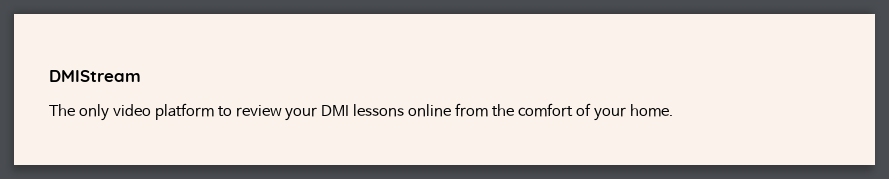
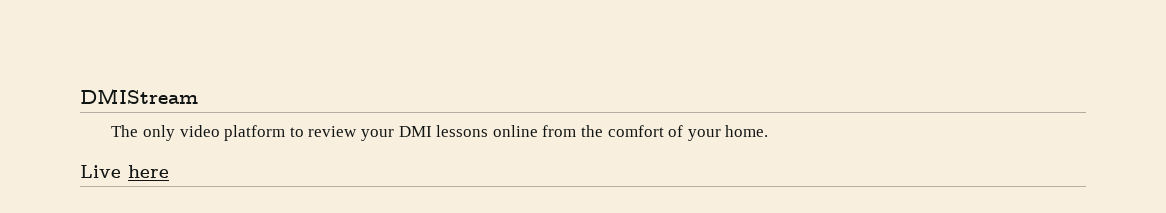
+ Live here

